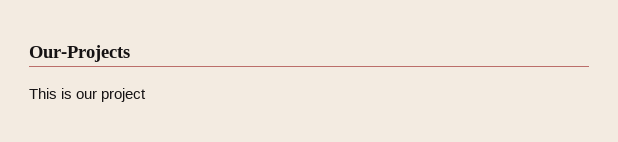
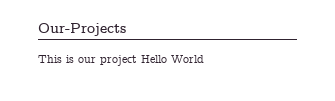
- This is our project
+ This is our project Hello World

